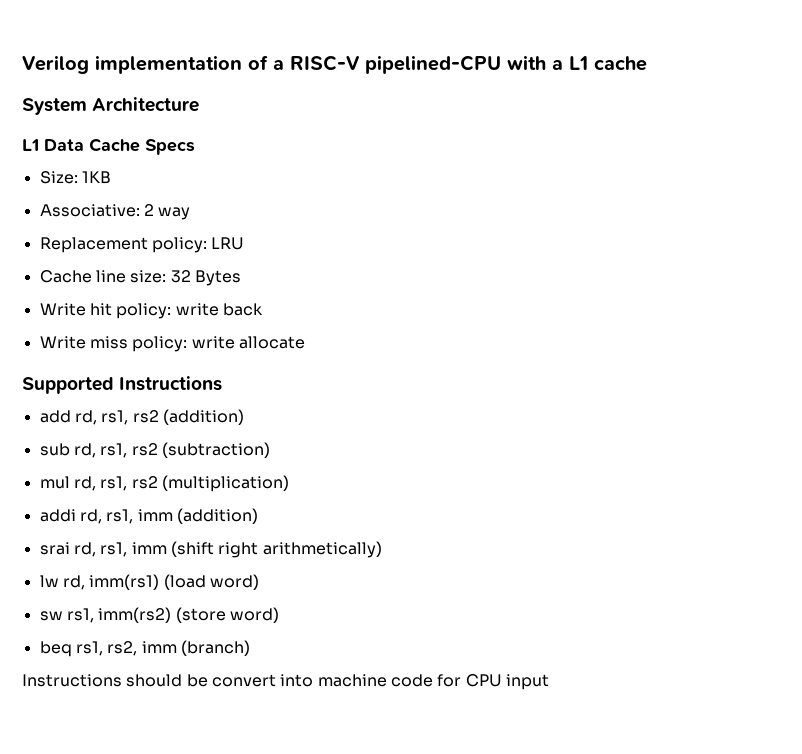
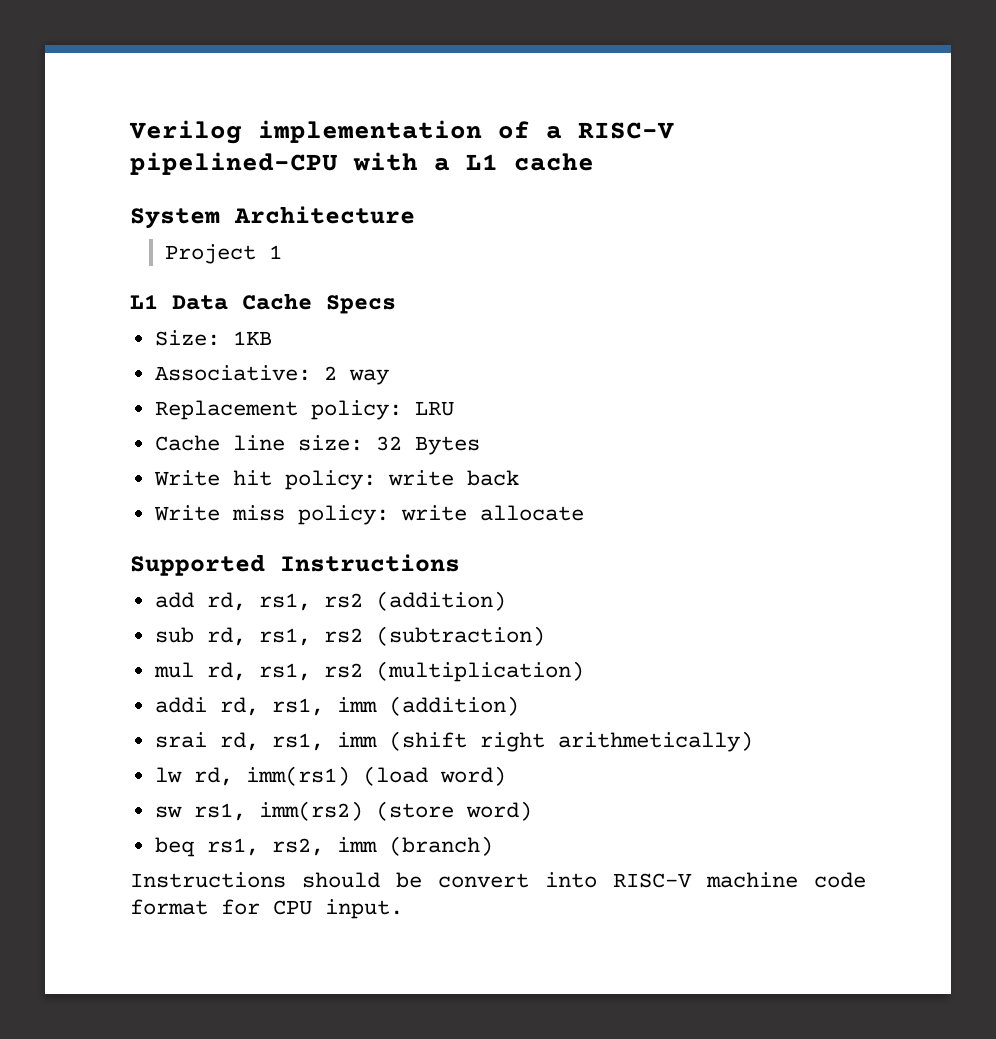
+ Project 1
- Instructions should be convert into machine code for CPU input
+ Instructions should be convert into RISC-V machine code format for CPU input.

